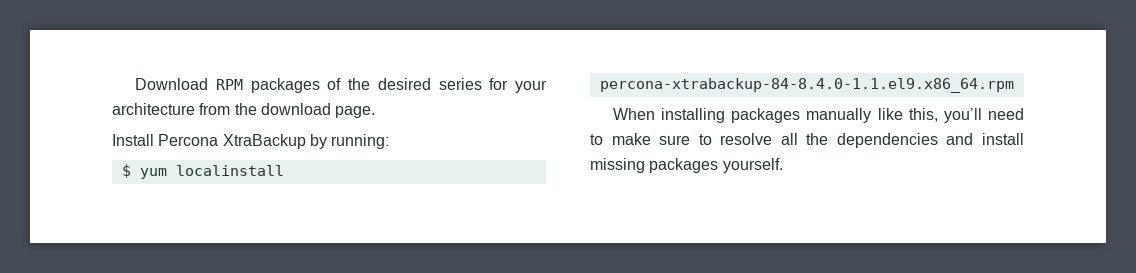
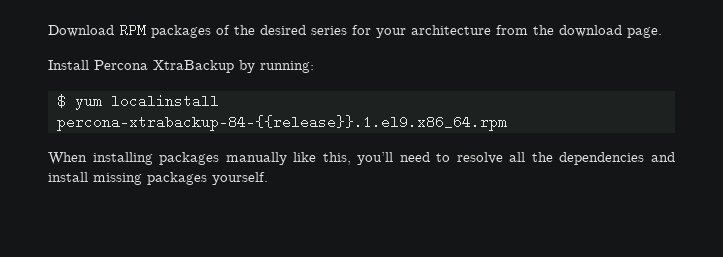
- $ yum localinstall percona-xtrabackup-84-8.4.0-1.1.el9.x86_64.rpm
+ $ yum localinstall percona-xtrabackup-84-{{release}}.1.el9.x86_64.rpm
- When installing packages manually like this, you’ll need to make sure to resolve all the dependencies and install missing packages yourself.
+ When installing packages manually like this, you’ll need to resolve all the dependencies and install missing packages yourself.

